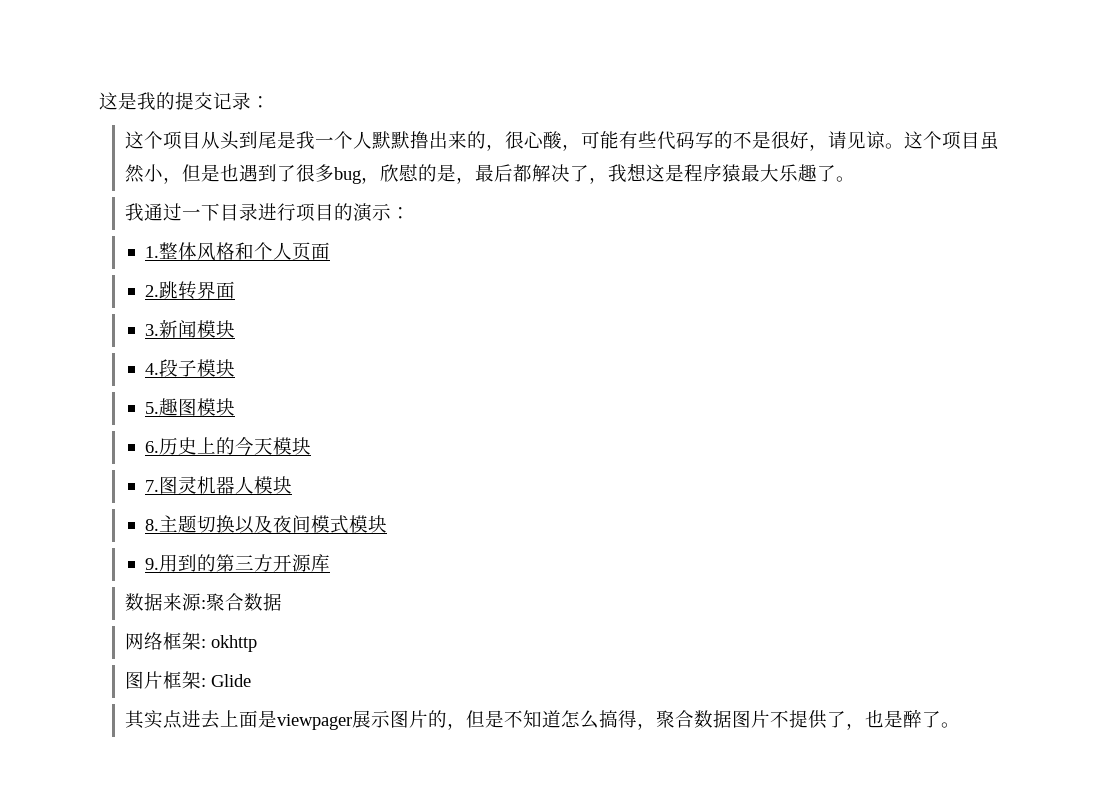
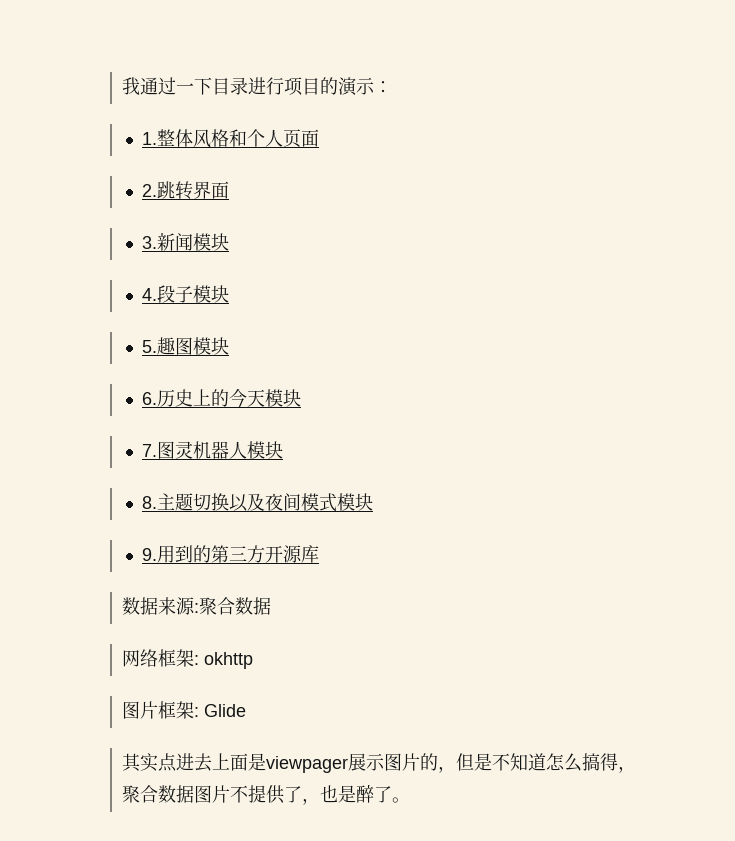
- 这是我的提交记录：
- 这个项目从头到尾是我一个人默默撸出来的，很心酸，可能有些代码写的不是很好，请见谅。这个项目虽然小，但是也遇到了很多bug，欣慰的是，最后都解决了，我想这是程序猿最大乐趣了。

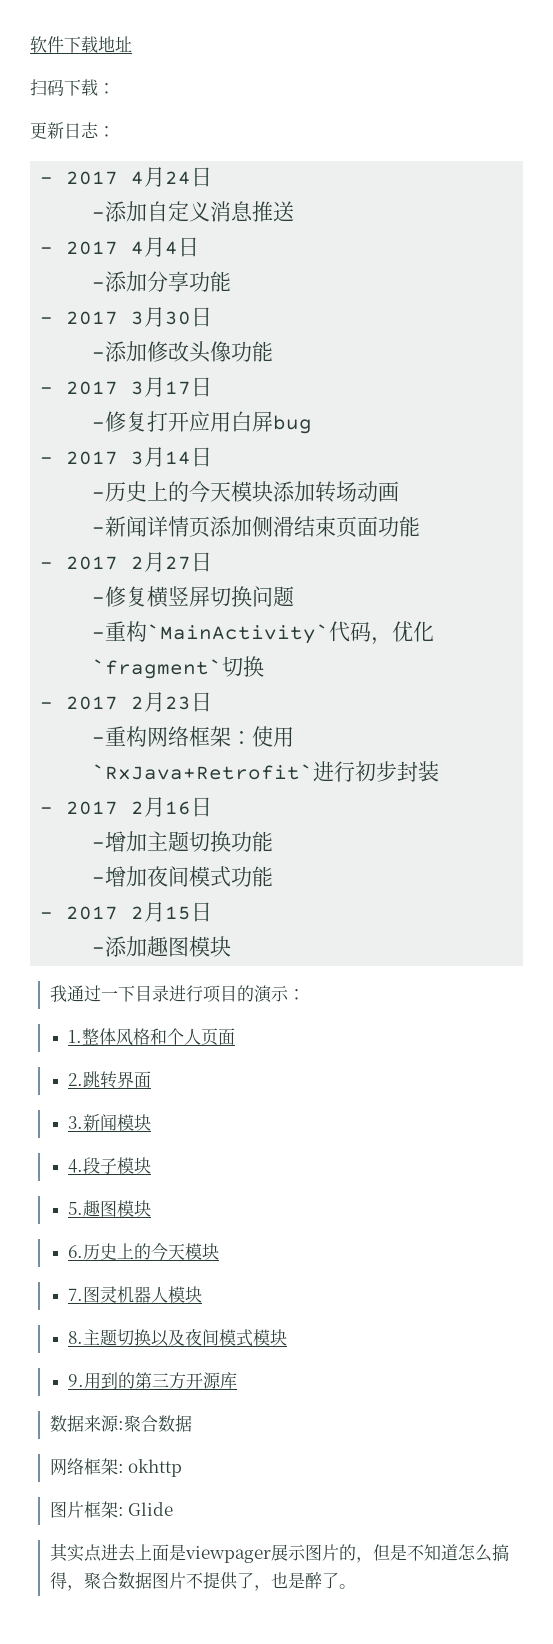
+ 软件下载地址
+ 扫码下载：
+ 更新日志：
+ - 2017 4月24日
+ -添加自定义消息推送
+ - 2017 4月4日
+ -添加分享功能
+ - 2017 3月30日
+ -添加修改头像功能
+ - 2017 3月17日
+ -修复打开应用白屏bug
+ - 2017 3月14日
+ -历史上的今天模块添加转场动画
+ -新闻详情页添加侧滑结束页面功能
+ - 2017 2月27日
+ -修复横竖屏切换问题
+ -重构`MainActivity`代码，优化`fragment`切换
+ - 2017 2月23日
+ -重构网络框架：使用`RxJava+Retrofit`进行初步封装
+ - 2017 2月16日
+ -增加主题切换功能
+ -增加夜间模式功能
+ - 2017 2月15日
+ -添加趣图模块

